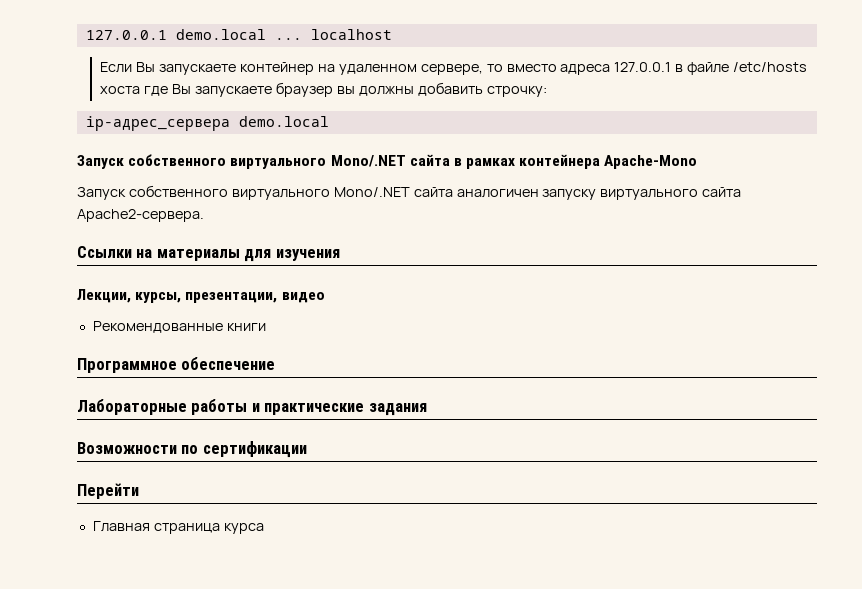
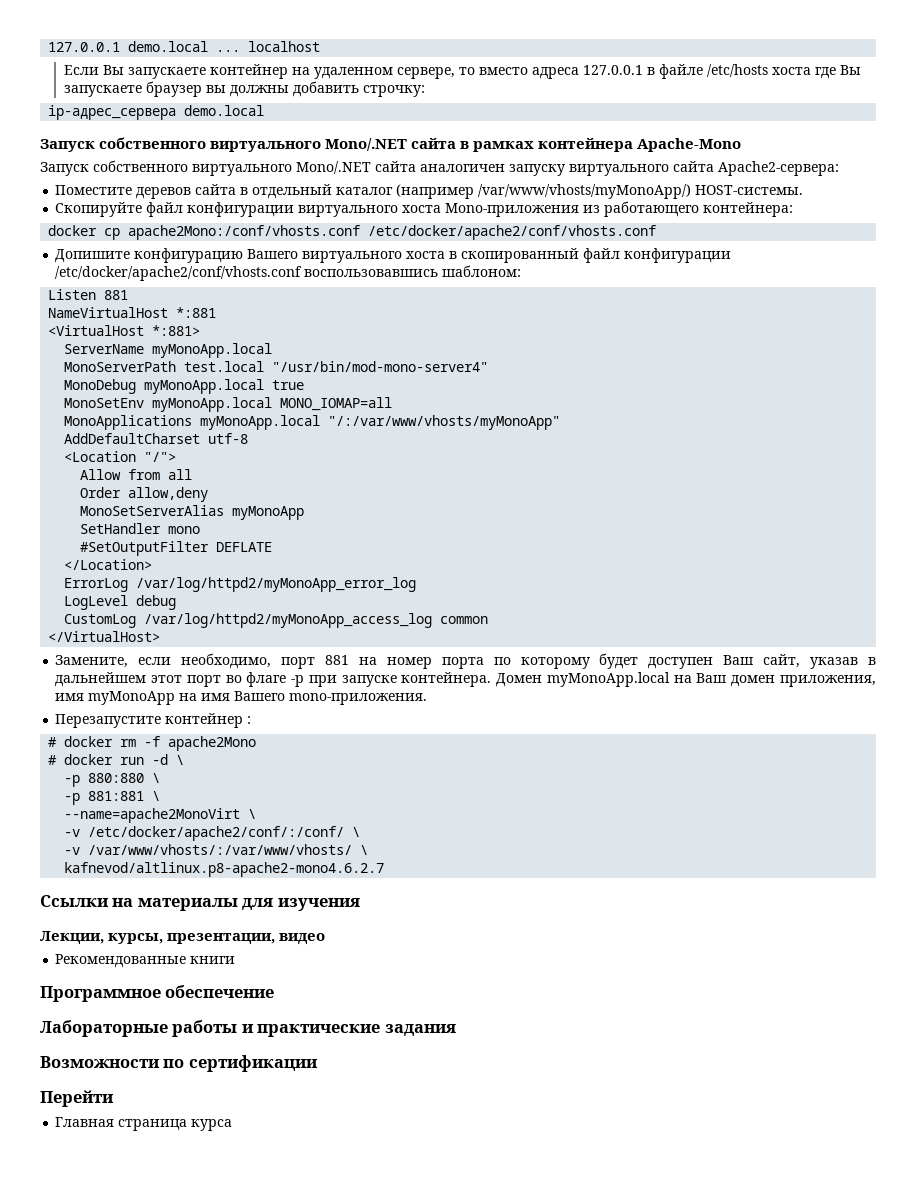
- Запуск собственного виртуального Mono/.NET сайта аналогичен запуску виртуального сайта Apache2-сервера.
+ Запуск собственного виртуального Mono/.NET сайта аналогичен запуску виртуального сайта Apache2-сервера:
+ Поместите деревов сайта в отдельный каталог (например /var/www/vhosts/myMonoApp/) HOST-системы.
+ Скопируйте файл конфигурации виртуального хоста Mono-приложения из работающего контейнера:
+ docker cp apache2Mono:/conf/vhosts.conf /etc/docker/apache2/conf/vhosts.conf
+ Допишите конфигурацию Вашего виртуального хоста в скопированный файл конфигурации /etc/docker/apache2/conf/vhosts.conf воспользовавшись шаблоном:
+ Listen 881
+ NameVirtualHost *:881
+ <VirtualHost *:881>
+ ServerName myMonoApp.local
+ MonoServerPath test.local "/usr/bin/mod-mono-server4"
+ MonoDebug myMonoApp.local true
+ MonoSetEnv myMonoApp.local MONO_IOMAP=all
+ MonoApplications myMonoApp.local "/:/var/www/vhosts/myMonoApp"
+ AddDefaultCharset utf-8
+ <Location "/">
+ Allow from all
+ Order allow,deny
+ MonoSetServerAlias myMonoApp
+ SetHandler mono
+ #SetOutputFilter DEFLATE
+ </Location>
+ ErrorLog /var/log/httpd2/myMonoApp_error_log
+ LogLevel debug
+ CustomLog /var/log/httpd2/myMonoApp_access_log common
+ </VirtualHost>
+ Замените, если необходимо, порт 881 на номер порта по которому будет доступен Ваш сайт, указав в дальнейшем этот порт во флаге -p при запуске контейнера. Домен myMonoApp.local на Ваш домен приложения, имя myMonoApp на имя Вашего mono-приложения.
+ Перезапустите контейнер :
+ # docker rm -f apache2Mono
+ # docker run -d \
+ -p 880:880 \
+ -p 881:881 \
+ --name=apache2MonoVirt \
+ -v /etc/docker/apache2/conf/:/conf/ \
+ -v /var/www/vhosts/:/var/www/vhosts/ \
+ kafnevod/altlinux.p8-apache2-mono4.6.2.7

